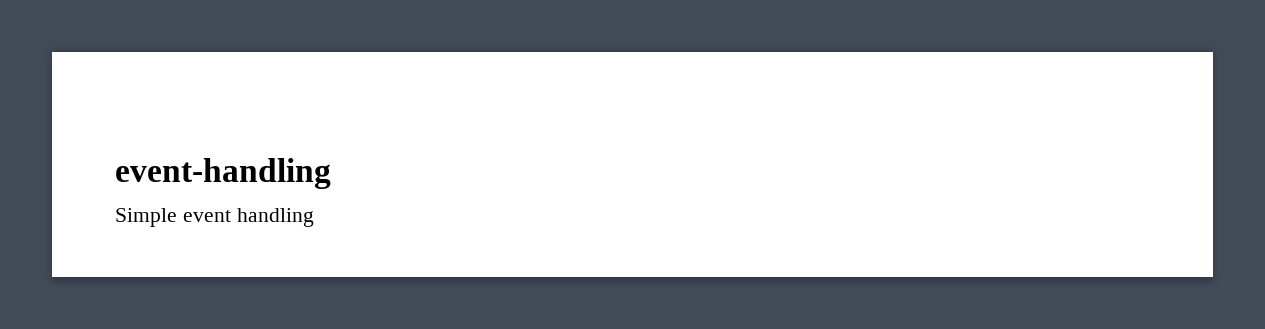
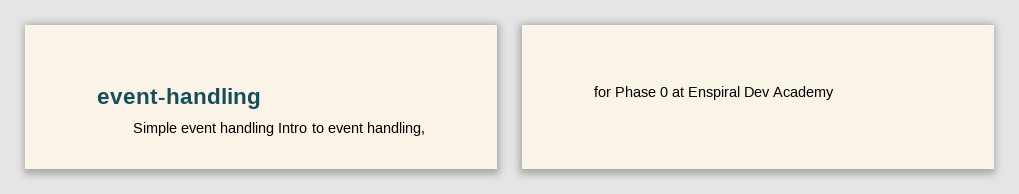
- Simple event handling
+ Simple event handling Intro to event handling, for Phase 0 at Enspiral Dev Academy

